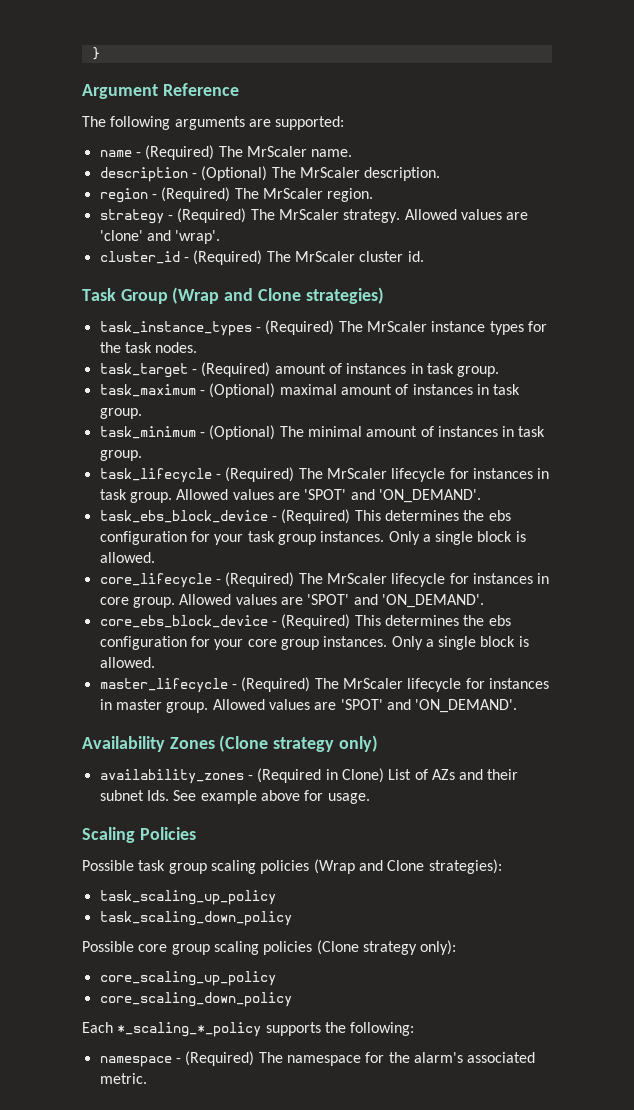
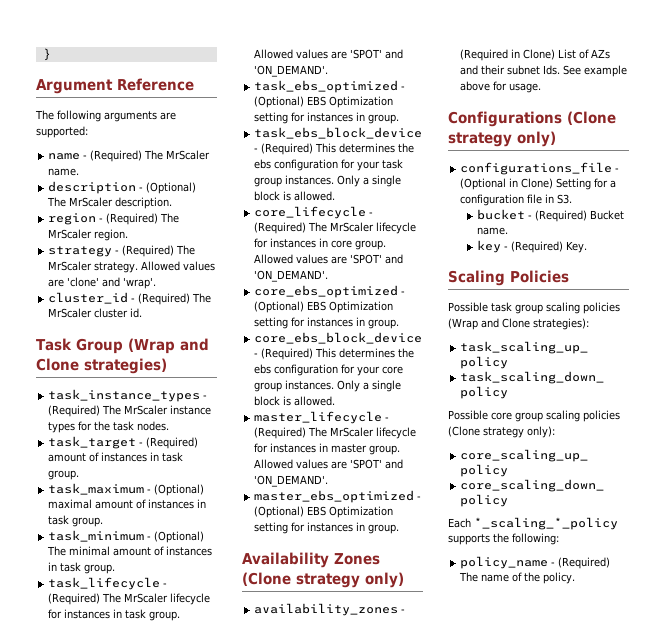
+ task_ebs_optimized - (Optional) EBS Optimization setting for instances in group.
+ core_ebs_optimized - (Optional) EBS Optimization setting for instances in group.
+ master_ebs_optimized - (Optional) EBS Optimization setting for instances in group.
+ Configurations (Clone strategy only)
+ configurations_file - (Optional in Clone) Setting for a configuration file in S3.
+ bucket - (Required) Bucket name.
+ key - (Required) Key.
- namespace - (Required) The namespace for the alarm's associated metric.
+ policy_name - (Required) The name of the policy.

